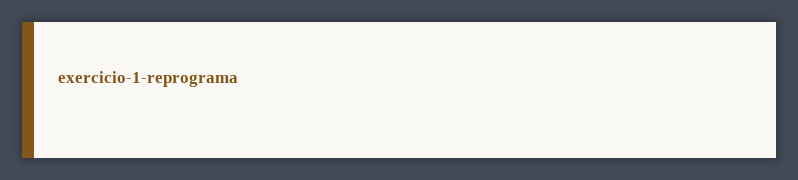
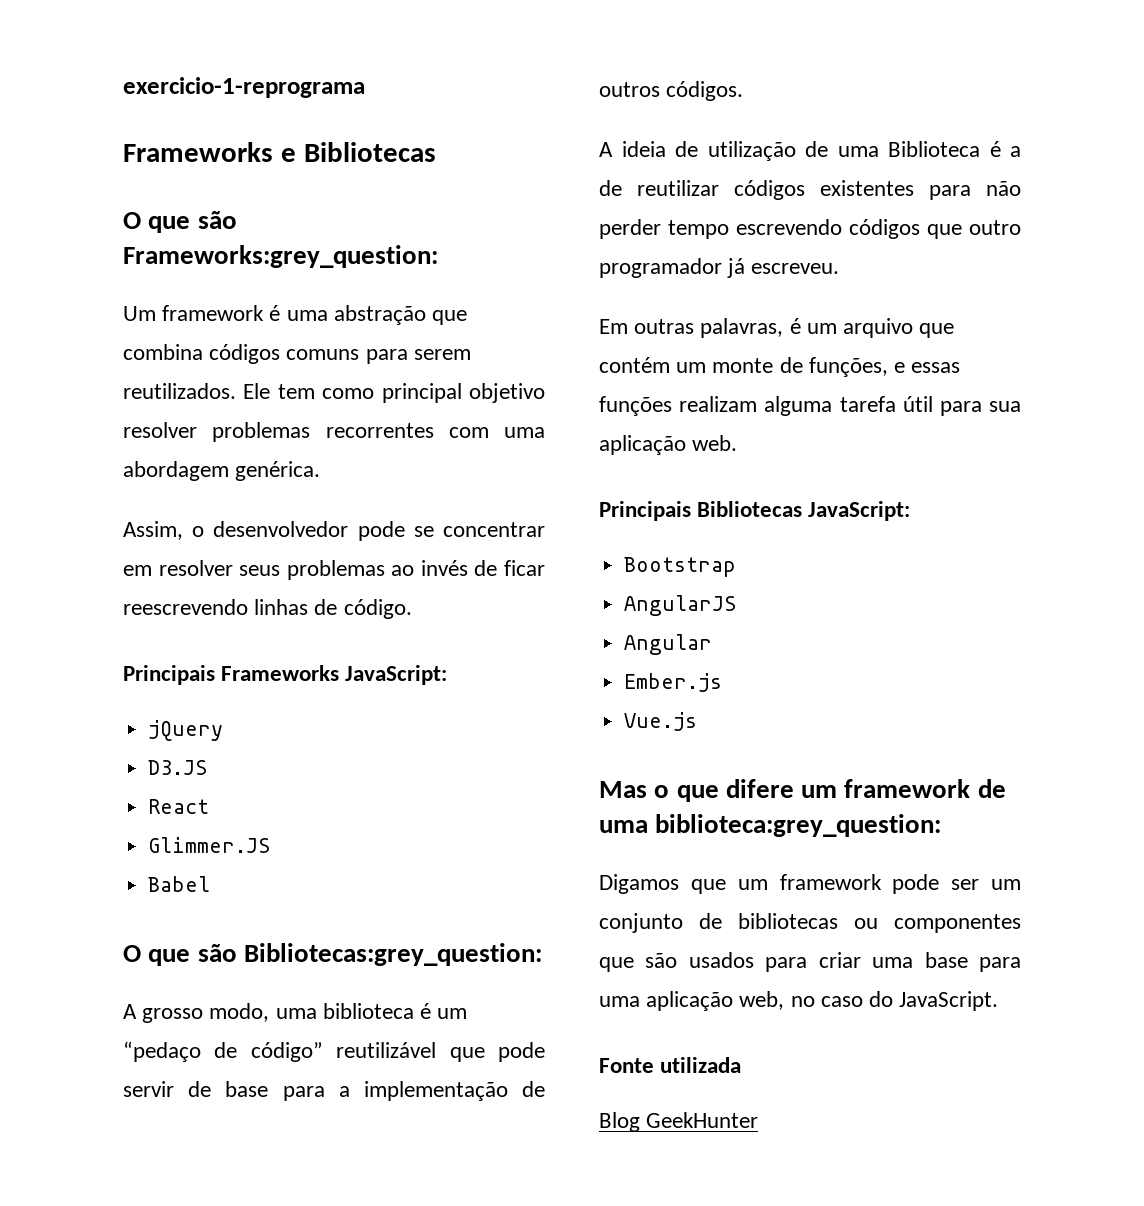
+ Frameworks e Bibliotecas
+ O que são Frameworks:grey_question:
+ Um framework é uma abstração que combina códigos comuns para serem reutilizados. Ele tem como principal objetivo resolver problemas recorrentes com uma abordagem genérica.
+ Assim, o desenvolvedor pode se concentrar em resolver seus problemas ao invés de ficar reescrevendo linhas de código.
+ Principais Frameworks JavaScript:
+ jQuery
+ D3.JS
+ React
+ Glimmer.JS
+ Babel
+ O que são Bibliotecas:grey_question:
+ A grosso modo, uma biblioteca é um “pedaço de código” reutilizável que pode servir de base para a implementação de outros códigos.
+ A ideia de utilização de uma Biblioteca é a de reutilizar códigos existentes para não perder tempo escrevendo códigos que outro programador já escreveu.
+ Em outras palavras, é um arquivo que contém um monte de funções, e essas funções realizam alguma tarefa útil para sua aplicação web.
+ Principais Bibliotecas JavaScript:
+ Bootstrap
+ AngularJS
+ Angular
+ Ember.js
+ Vue.js
+ Mas o que difere um framework de uma biblioteca:grey_question:
+ Digamos que um framework pode ser um conjunto de bibliotecas ou componentes que são usados para criar uma base para uma aplicação web, no caso do JavaScript.
+ Fonte utilizada
+ Blog GeekHunter

